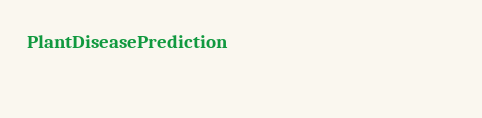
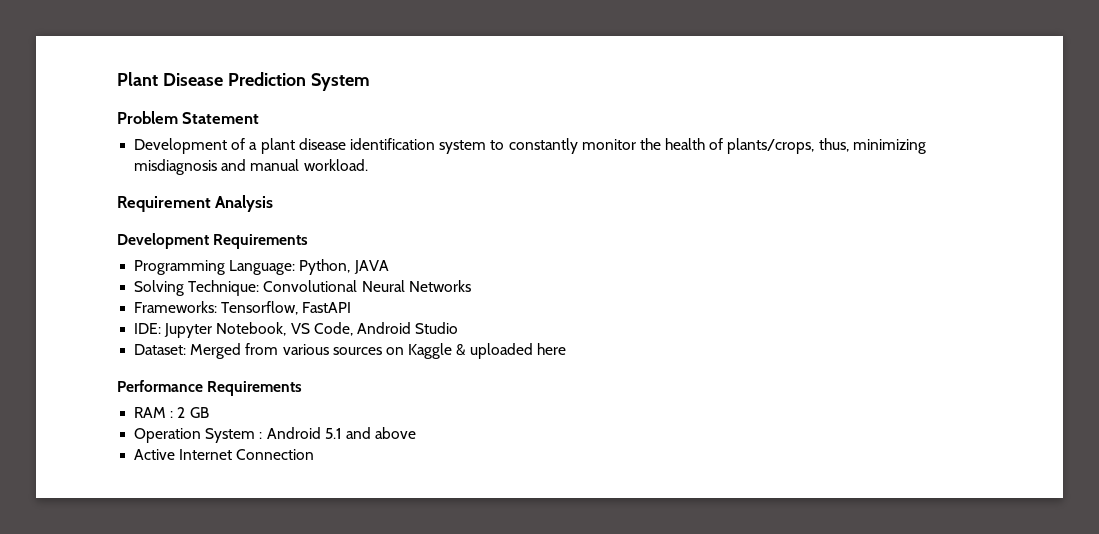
- PlantDiseasePrediction
+ Plant Disease Prediction System
+ Problem Statement
+ Development of a plant disease identification system to constantly monitor the health of plants/crops, thus, minimizing misdiagnosis and manual workload.
+ Requirement Analysis
+ Development Requirements
+ Programming Language: Python, JAVA
+ Solving Technique: Convolutional Neural Networks
+ Frameworks: Tensorflow, FastAPI
+ IDE: Jupyter Notebook, VS Code, Android Studio
+ Dataset: Merged from various sources on Kaggle & uploaded here
+ Performance Requirements
+ RAM : 2 GB
+ Operation System : Android 5.1 and above
+ Active Internet Connection

